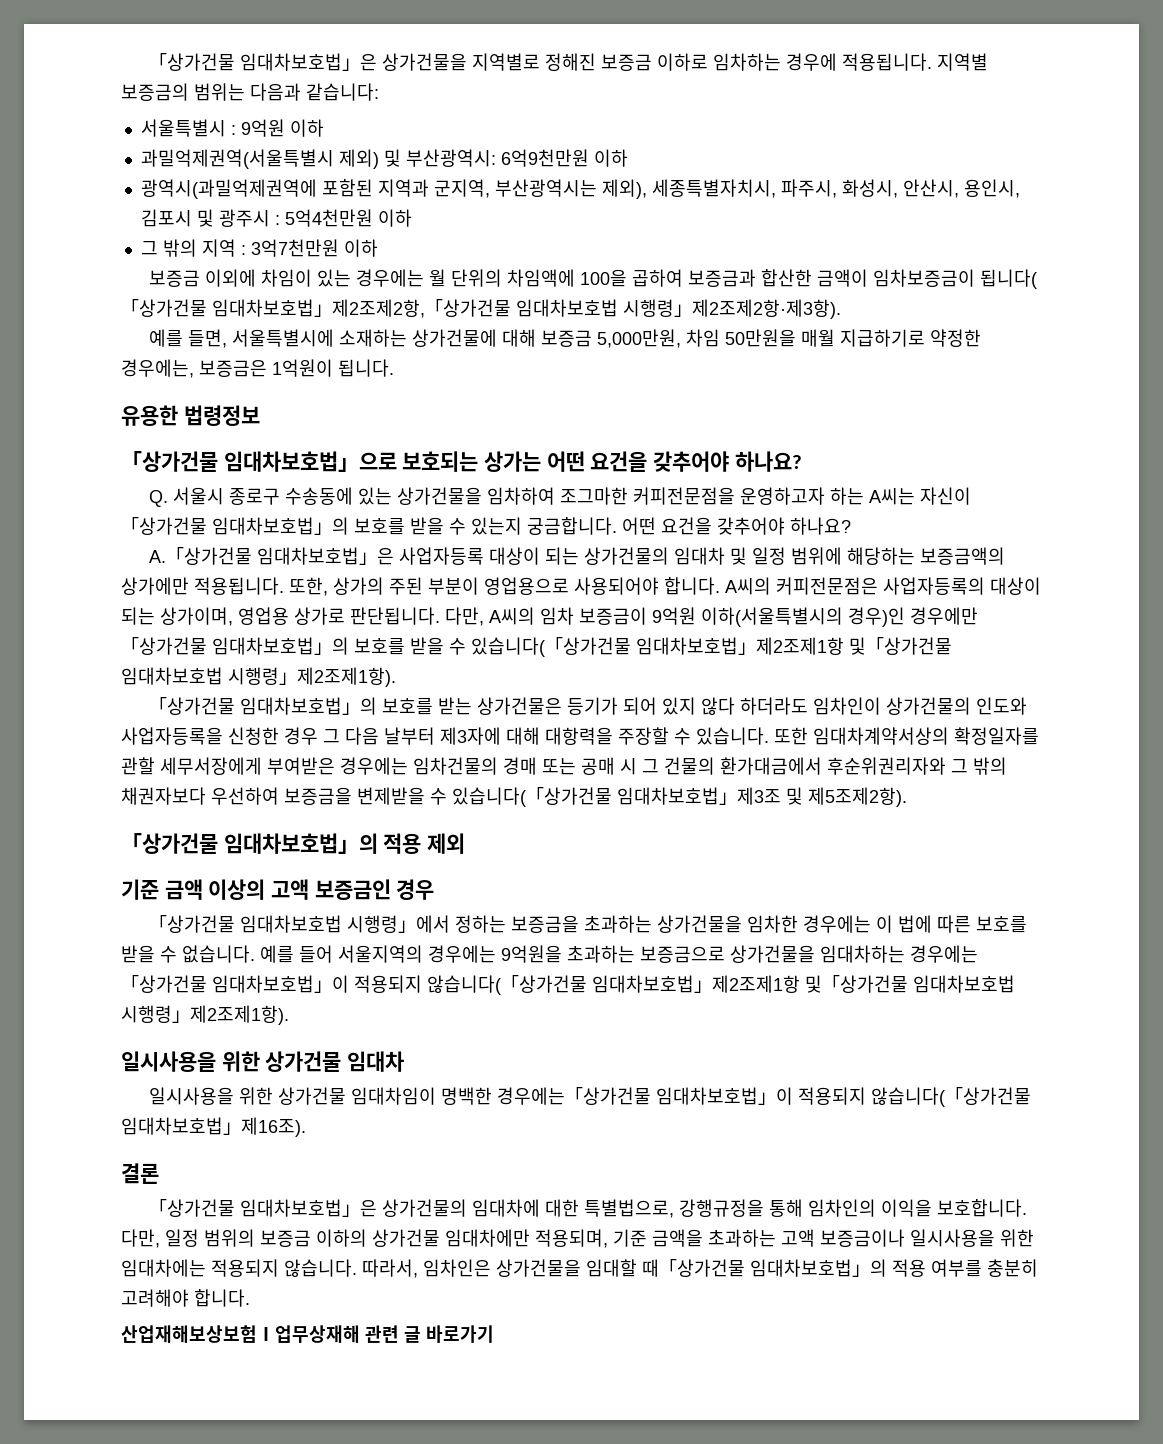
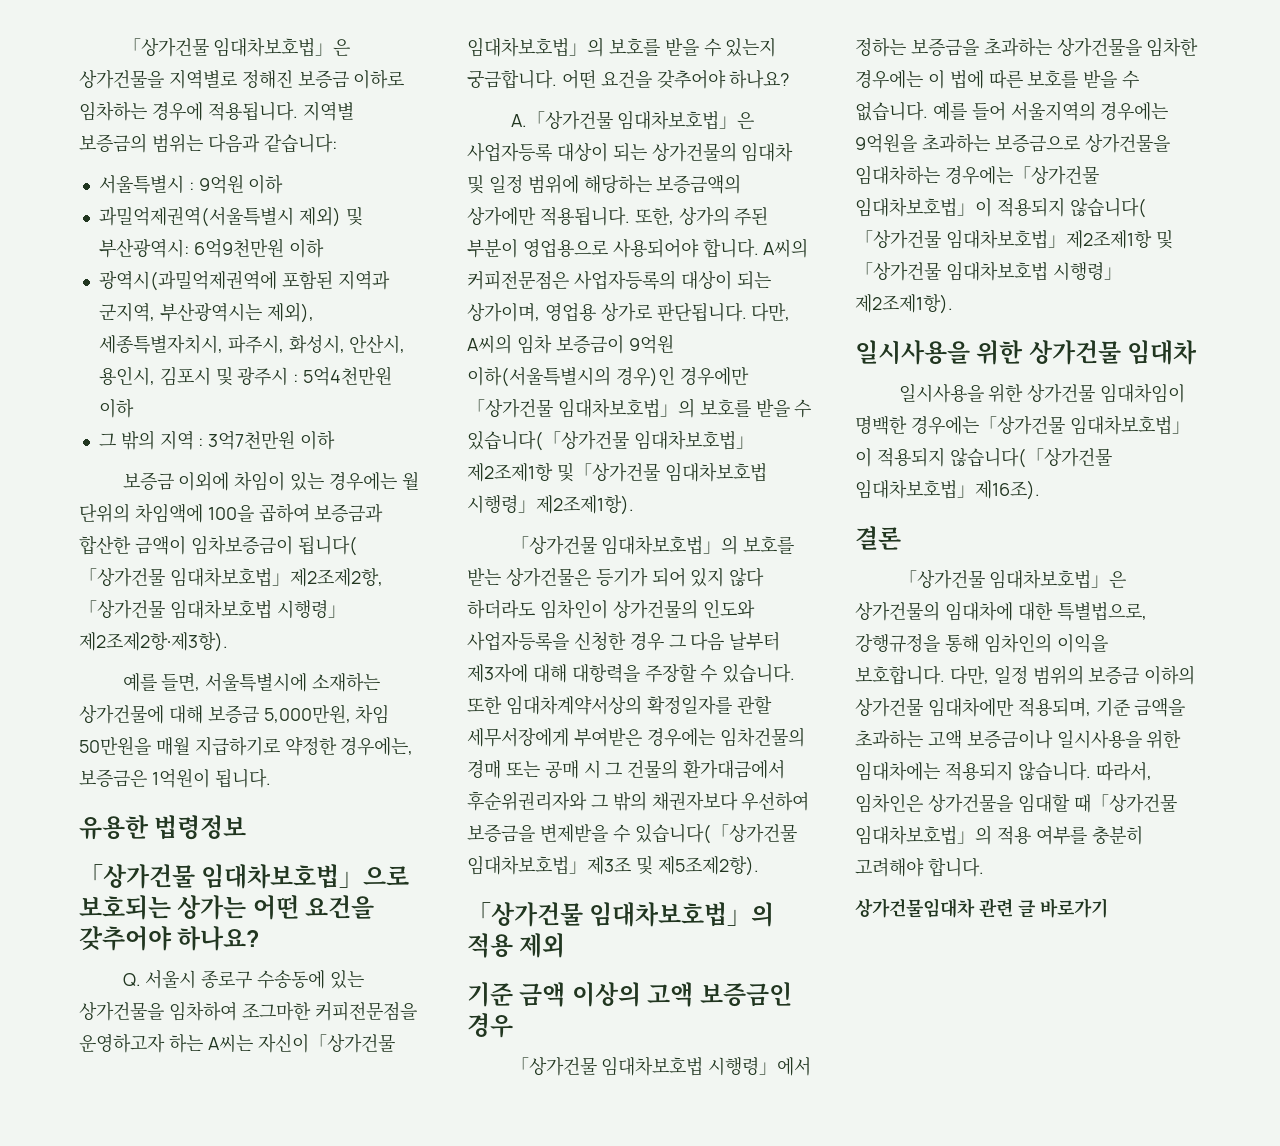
- 산업재해보상보험Ⅰ업무상재해 관련 글 바로가기
+ 상가건물임대차 관련 글 바로가기

